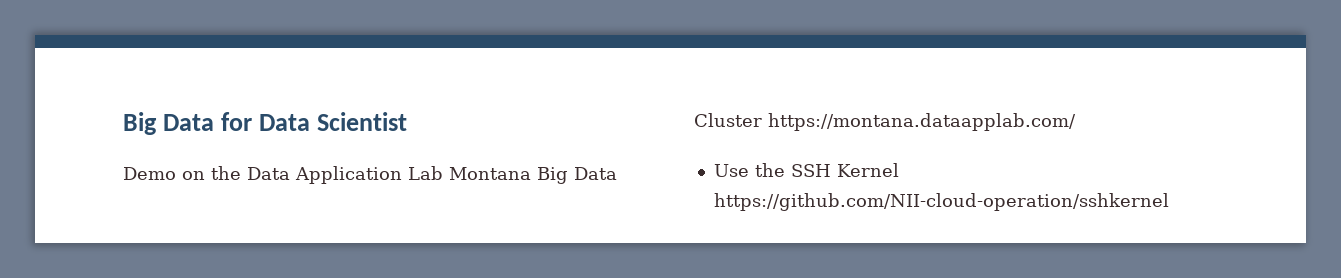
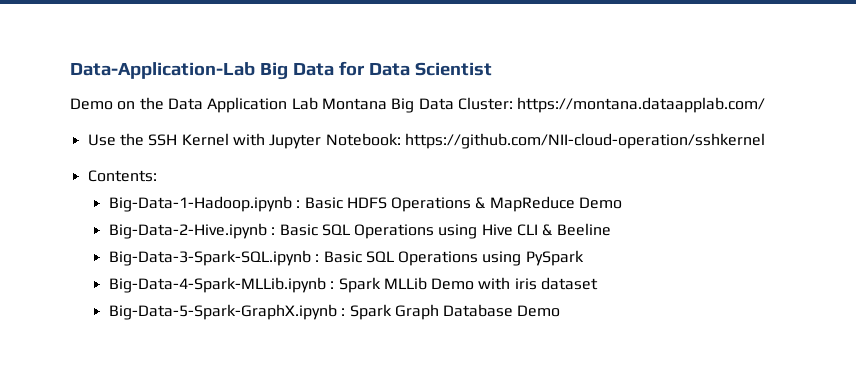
- Big Data for Data Scientist
+ Data-Application-Lab Big Data for Data Scientist
- Demo on the Data Application Lab Montana Big Data Cluster https://montana.dataapplab.com/
+ Demo on the Data Application Lab Montana Big Data Cluster: https://montana.dataapplab.com/
- Use the SSH Kernel https://github.com/NII-cloud-operation/sshkernel
+ Use the SSH Kernel with Jupyter Notebook: https://github.com/NII-cloud-operation/sshkernel
+ Contents:
+ Big-Data-1-Hadoop.ipynb : Basic HDFS Operations & MapReduce Demo
+ Big-Data-2-Hive.ipynb : Basic SQL Operations using Hive CLI & Beeline
+ Big-Data-3-Spark-SQL.ipynb : Basic SQL Operations using PySpark
+ Big-Data-4-Spark-MLLib.ipynb : Spark MLLib Demo with iris dataset
+ Big-Data-5-Spark-GraphX.ipynb : Spark Graph Database Demo

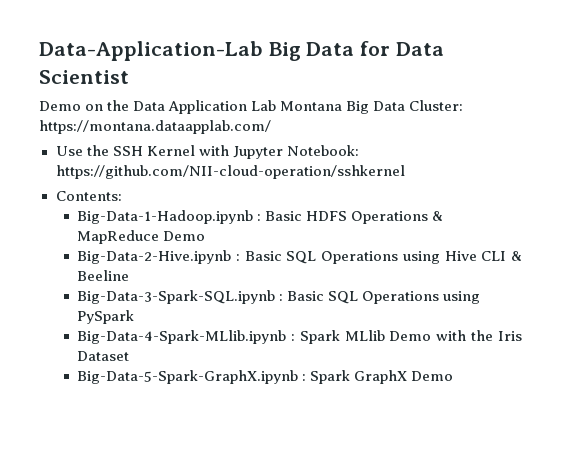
- Big-Data-4-Spark-MLLib.ipynb : Spark MLLib Demo with iris dataset
+ Big-Data-4-Spark-MLlib.ipynb : Spark MLlib Demo with the Iris Dataset
- Big-Data-5-Spark-GraphX.ipynb : Spark Graph Database Demo
+ Big-Data-5-Spark-GraphX.ipynb : Spark GraphX Demo

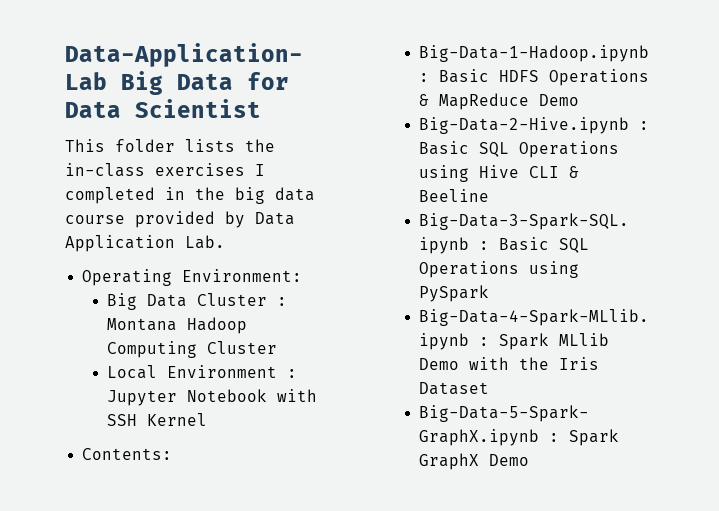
- Demo on the Data Application Lab Montana Big Data Cluster: https://montana.dataapplab.com/
- Use the SSH Kernel with Jupyter Notebook: https://github.com/NII-cloud-operation/sshkernel
+ This folder lists the in-class exercises I completed in the big data course provided by Data Application Lab.
+ Operating Environment:
+ Big Data Cluster : Montana Hadoop Computing Cluster
+ Local Environment : Jupyter Notebook with SSH Kernel

